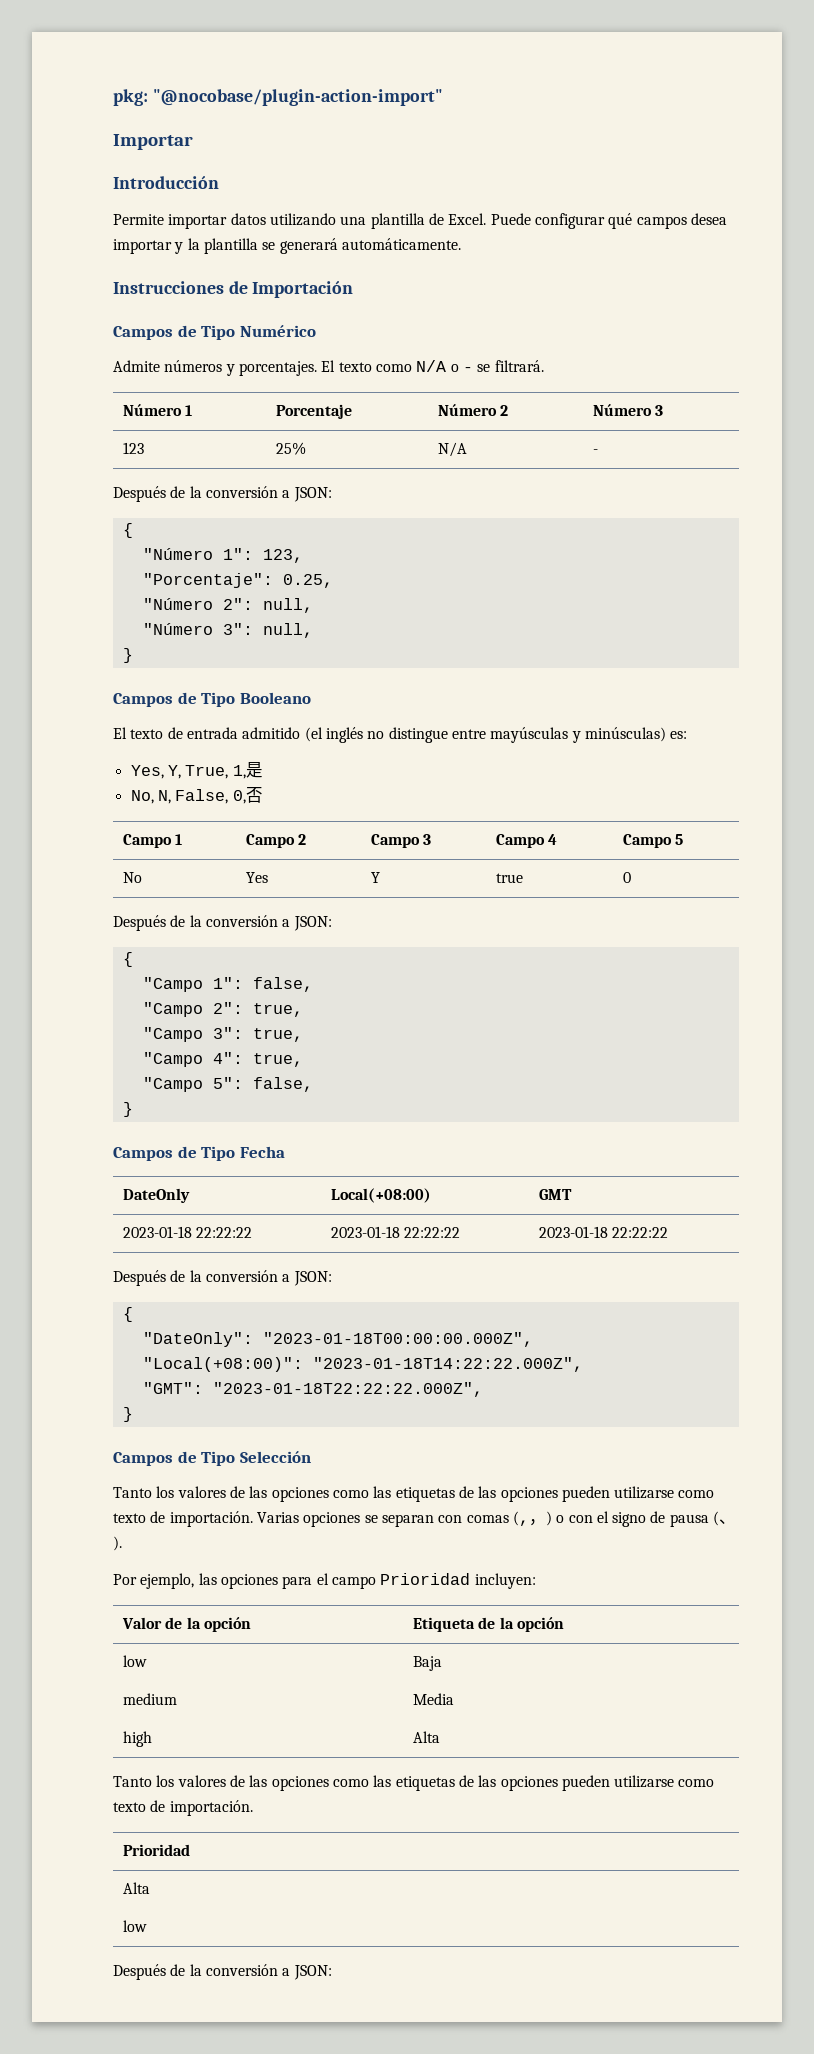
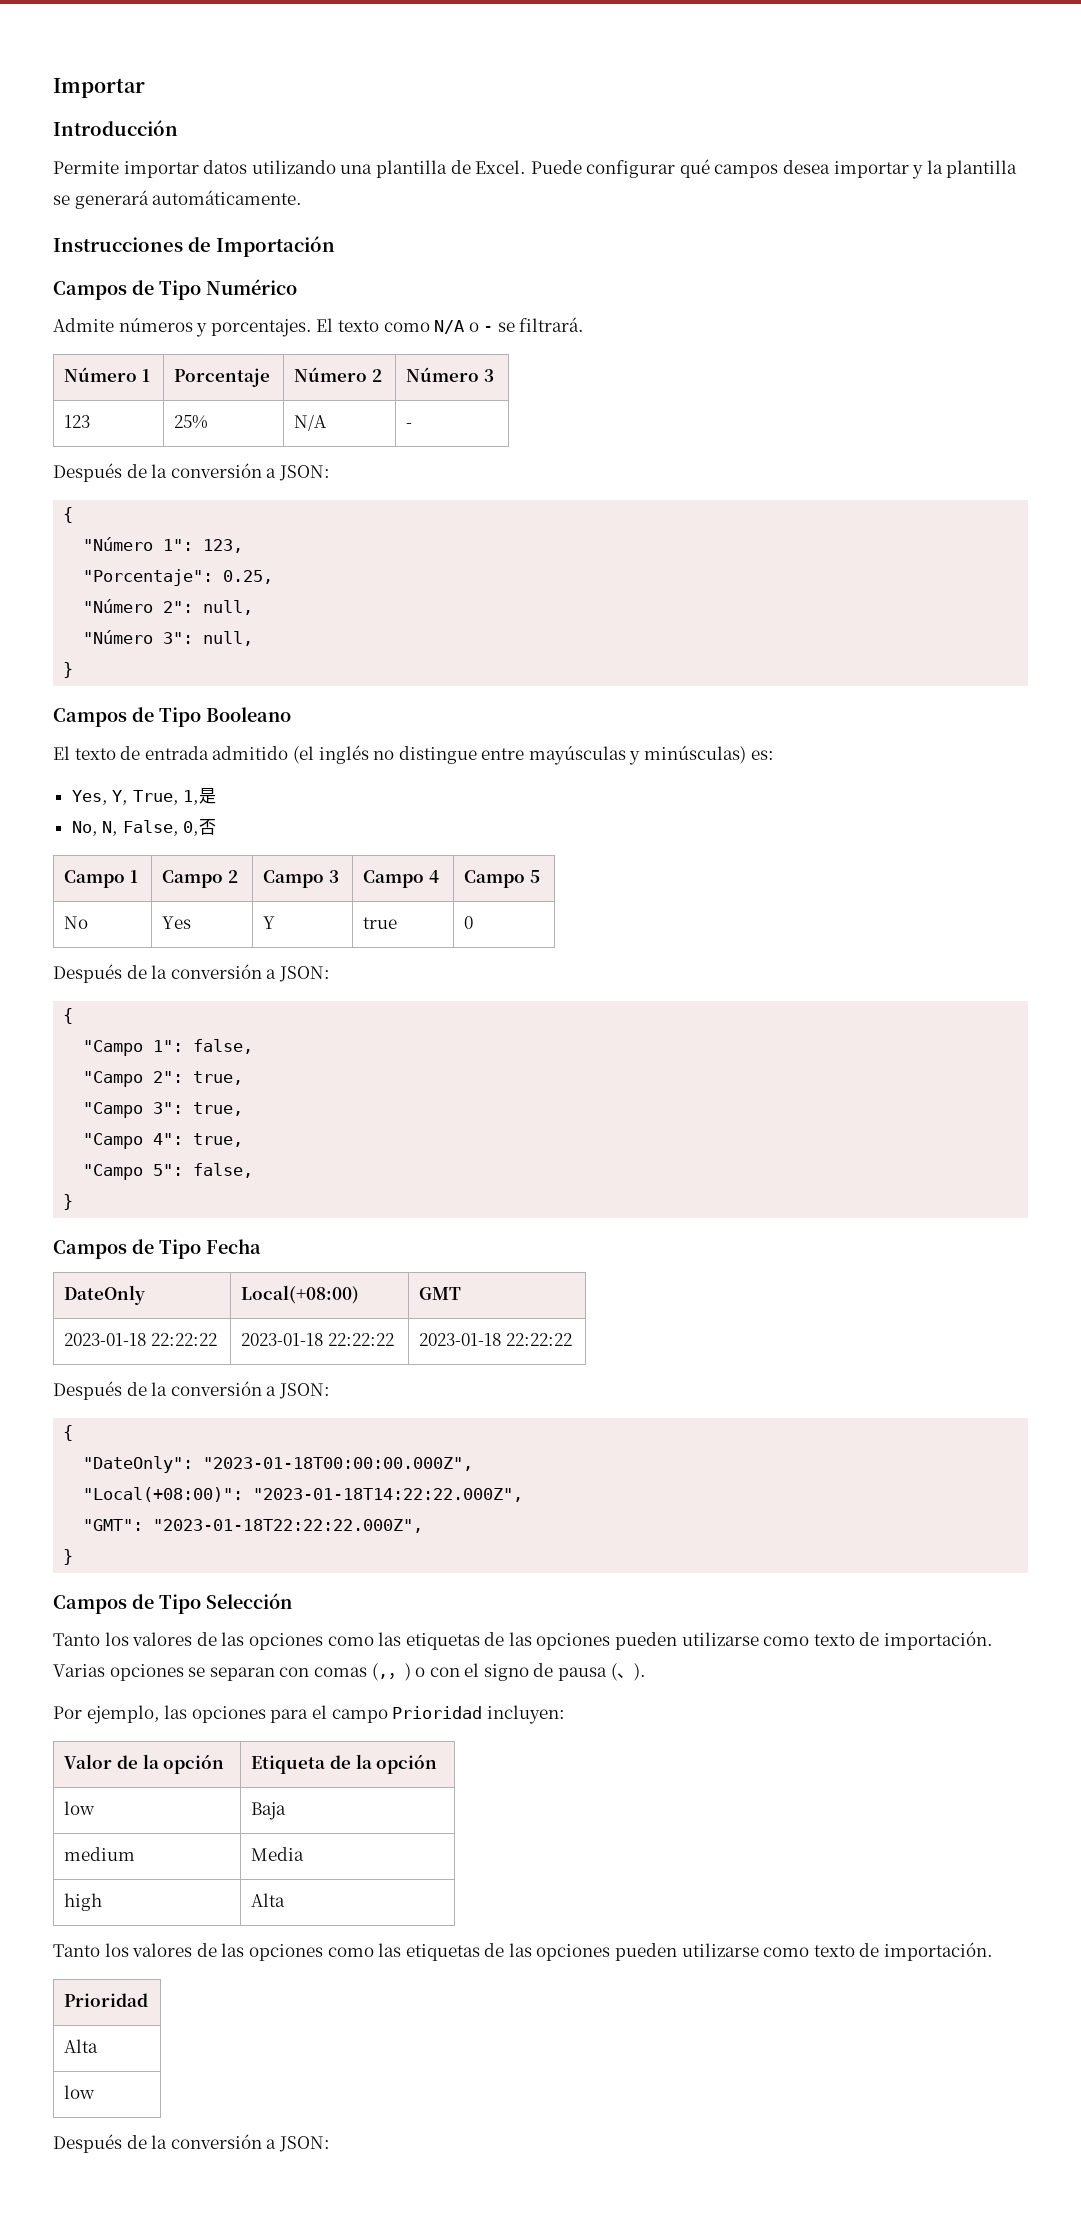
- pkg: "@nocobase/plugin-action-import"

